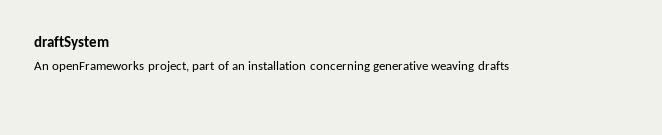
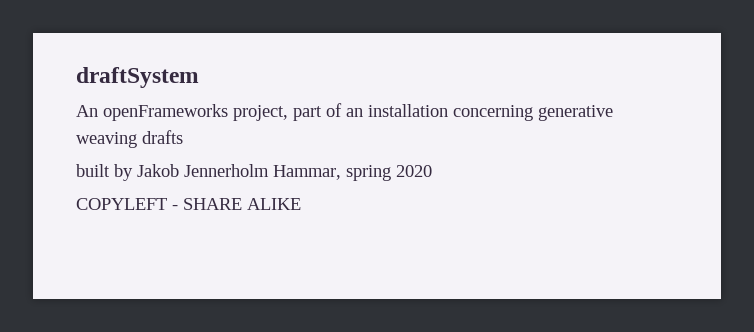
+ built by Jakob Jennerholm Hammar, spring 2020
+ COPYLEFT - SHARE ALIKE

